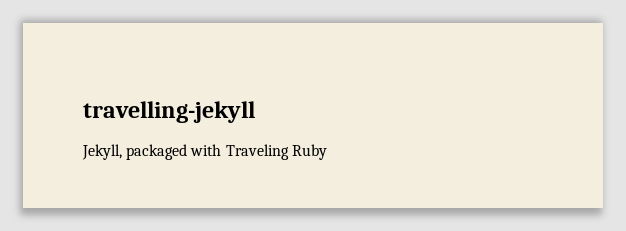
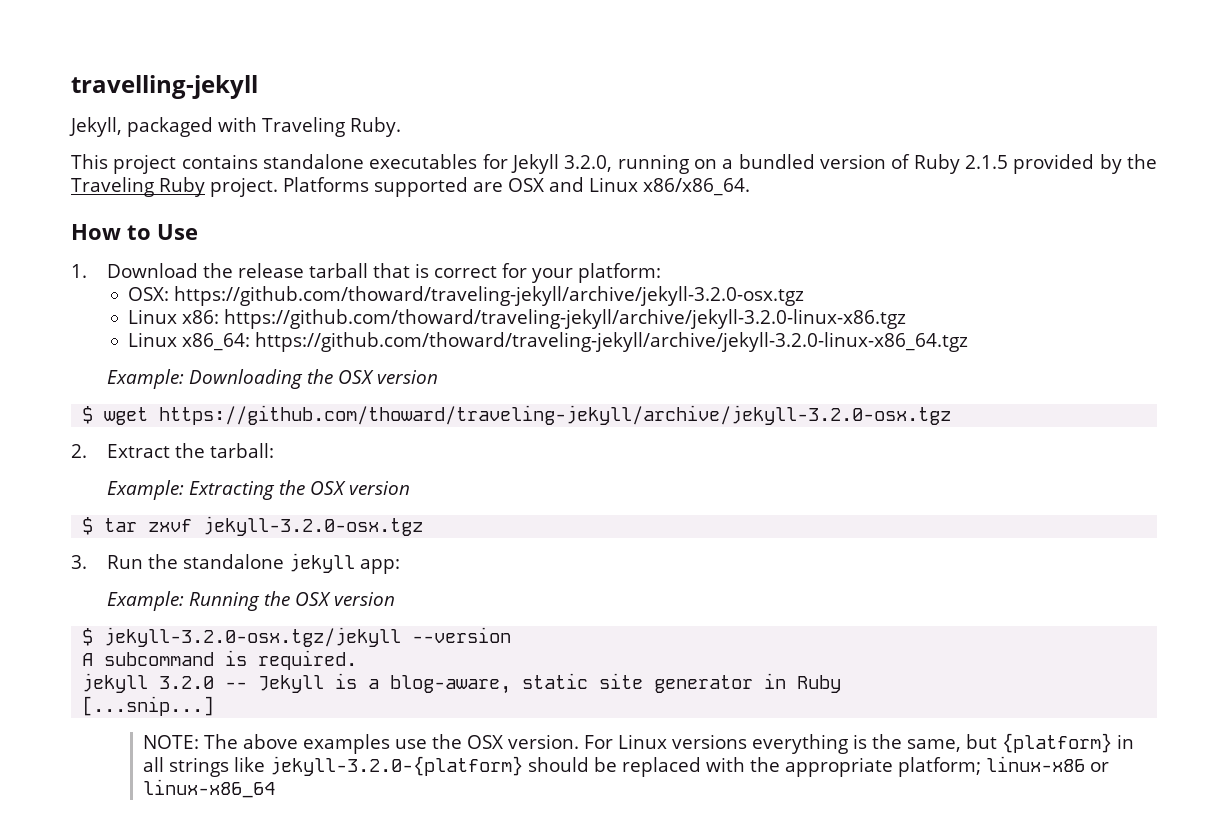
- Jekyll, packaged with Traveling Ruby
+ Jekyll, packaged with Traveling Ruby.
+ This project contains standalone executables for Jekyll 3.2.0, running on a bundled version of Ruby 2.1.5 provided by the Traveling Ruby project. Platforms supported are OSX and Linux x86/x86_64.
+ How to Use
+ 1. Download the release tarball that is correct for your platform:
+ OSX: https://github.com/thoward/traveling-jekyll/archive/jekyll-3.2.0-osx.tgz
+ Linux x86: https://github.com/thoward/traveling-jekyll/archive/jekyll-3.2.0-linux-x86.tgz
+ Linux x86_64: https://github.com/thoward/traveling-jekyll/archive/jekyll-3.2.0-linux-x86_64.tgz
+ Example: Downloading the OSX version
+ $ wget https://github.com/thoward/traveling-jekyll/archive/jekyll-3.2.0-osx.tgz
+ 2. Extract the tarball:
+ Example: Extracting the OSX version
+ $ tar zxvf jekyll-3.2.0-osx.tgz
+ 3. Run the standalone jekyll app:
+ Example: Running the OSX version
+ $ jekyll-3.2.0-osx.tgz/jekyll --version
+ A subcommand is required.
+ jekyll 3.2.0 -- Jekyll is a blog-aware, static site generator in Ruby
+ [...snip...]
+ NOTE: The above examples use the OSX version. For Linux versions everything is the same, but {platform} in all strings like jekyll-3.2.0-{platform} should be replaced with the appropriate platform; linux-x86 or linux-x86_64

